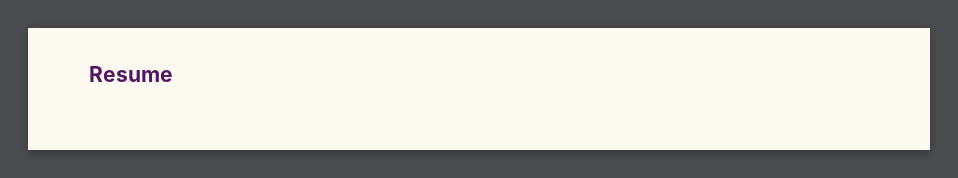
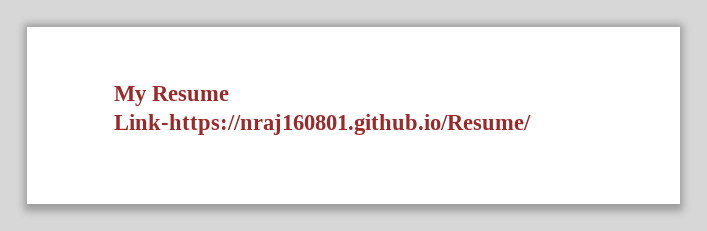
- Resume
+ My Resume Link-https://nraj160801.github.io/Resume/

